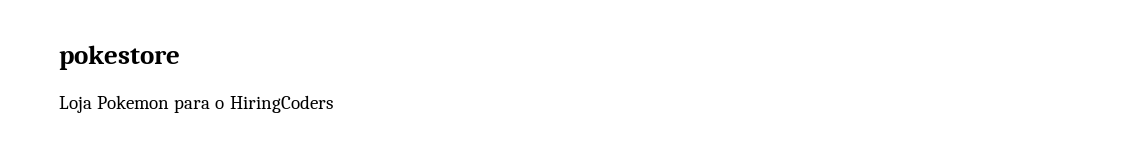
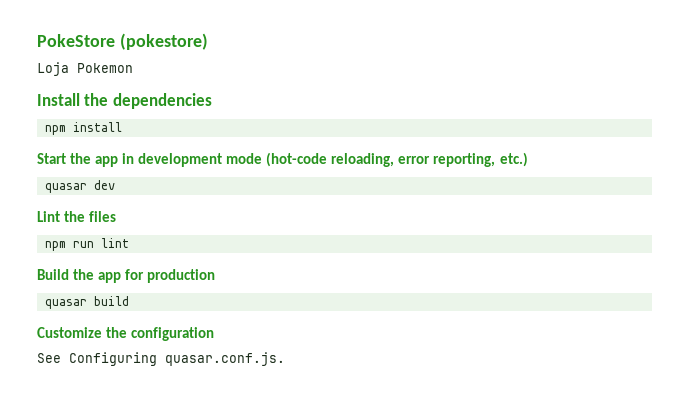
- pokestore
+ PokeStore (pokestore)
- Loja Pokemon para o HiringCoders
+ Loja Pokemon
+ Install the dependencies
+ npm install
+ Start the app in development mode (hot-code reloading, error reporting, etc.)
+ quasar dev
+ Lint the files
+ npm run lint
+ Build the app for production
+ quasar build
+ Customize the configuration
+ See Configuring quasar.conf.js.

